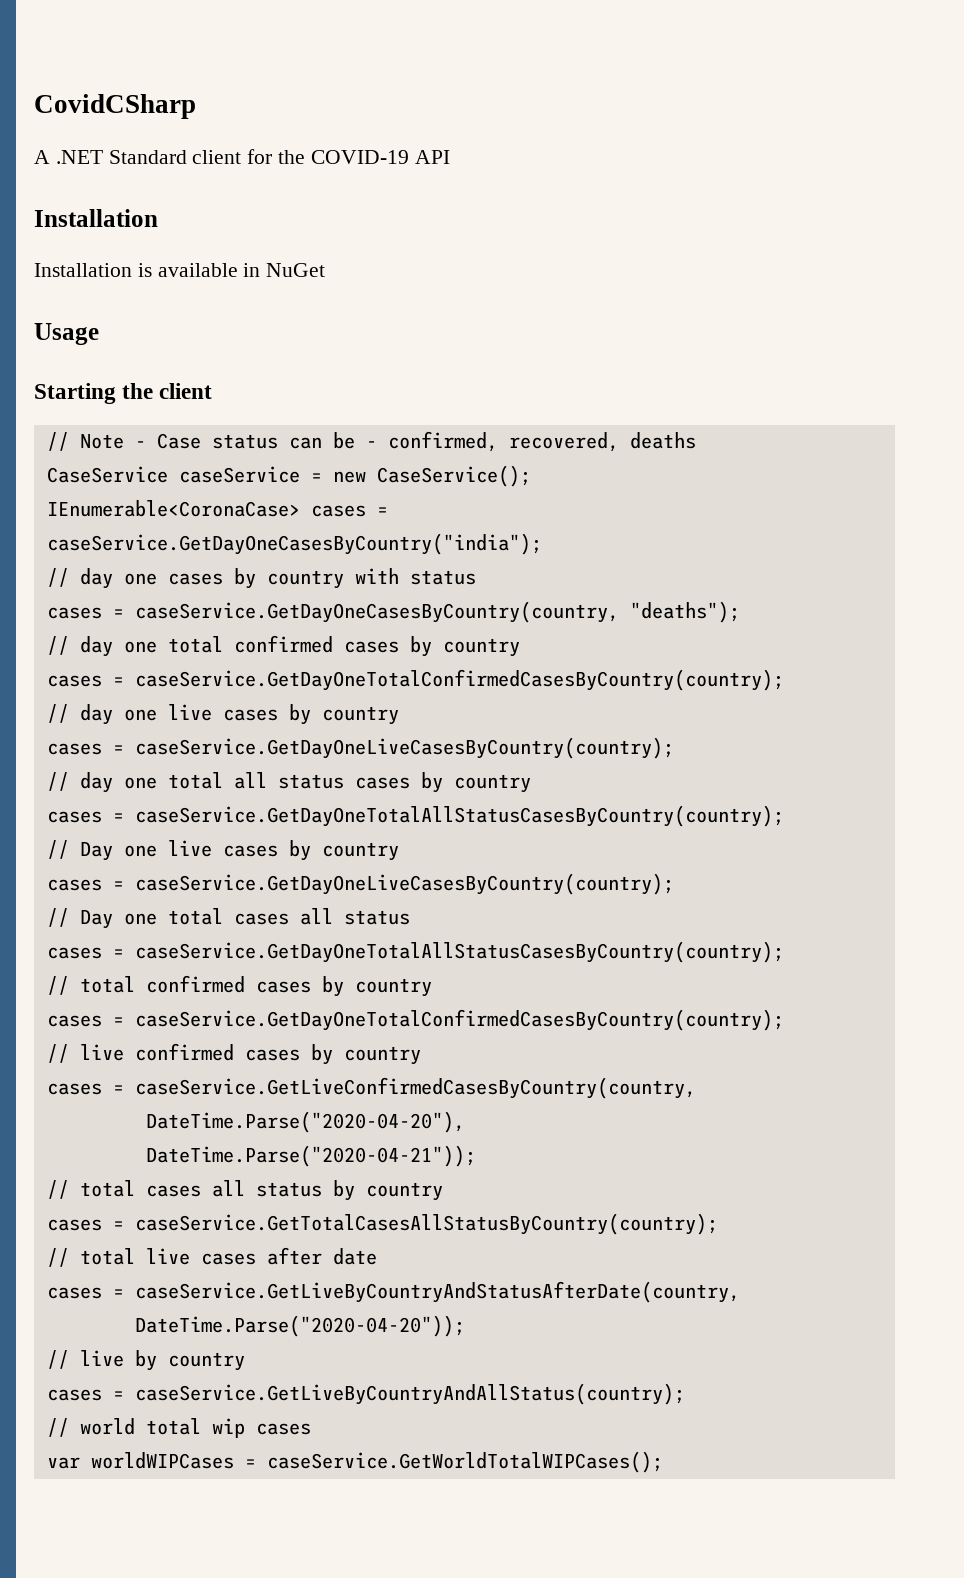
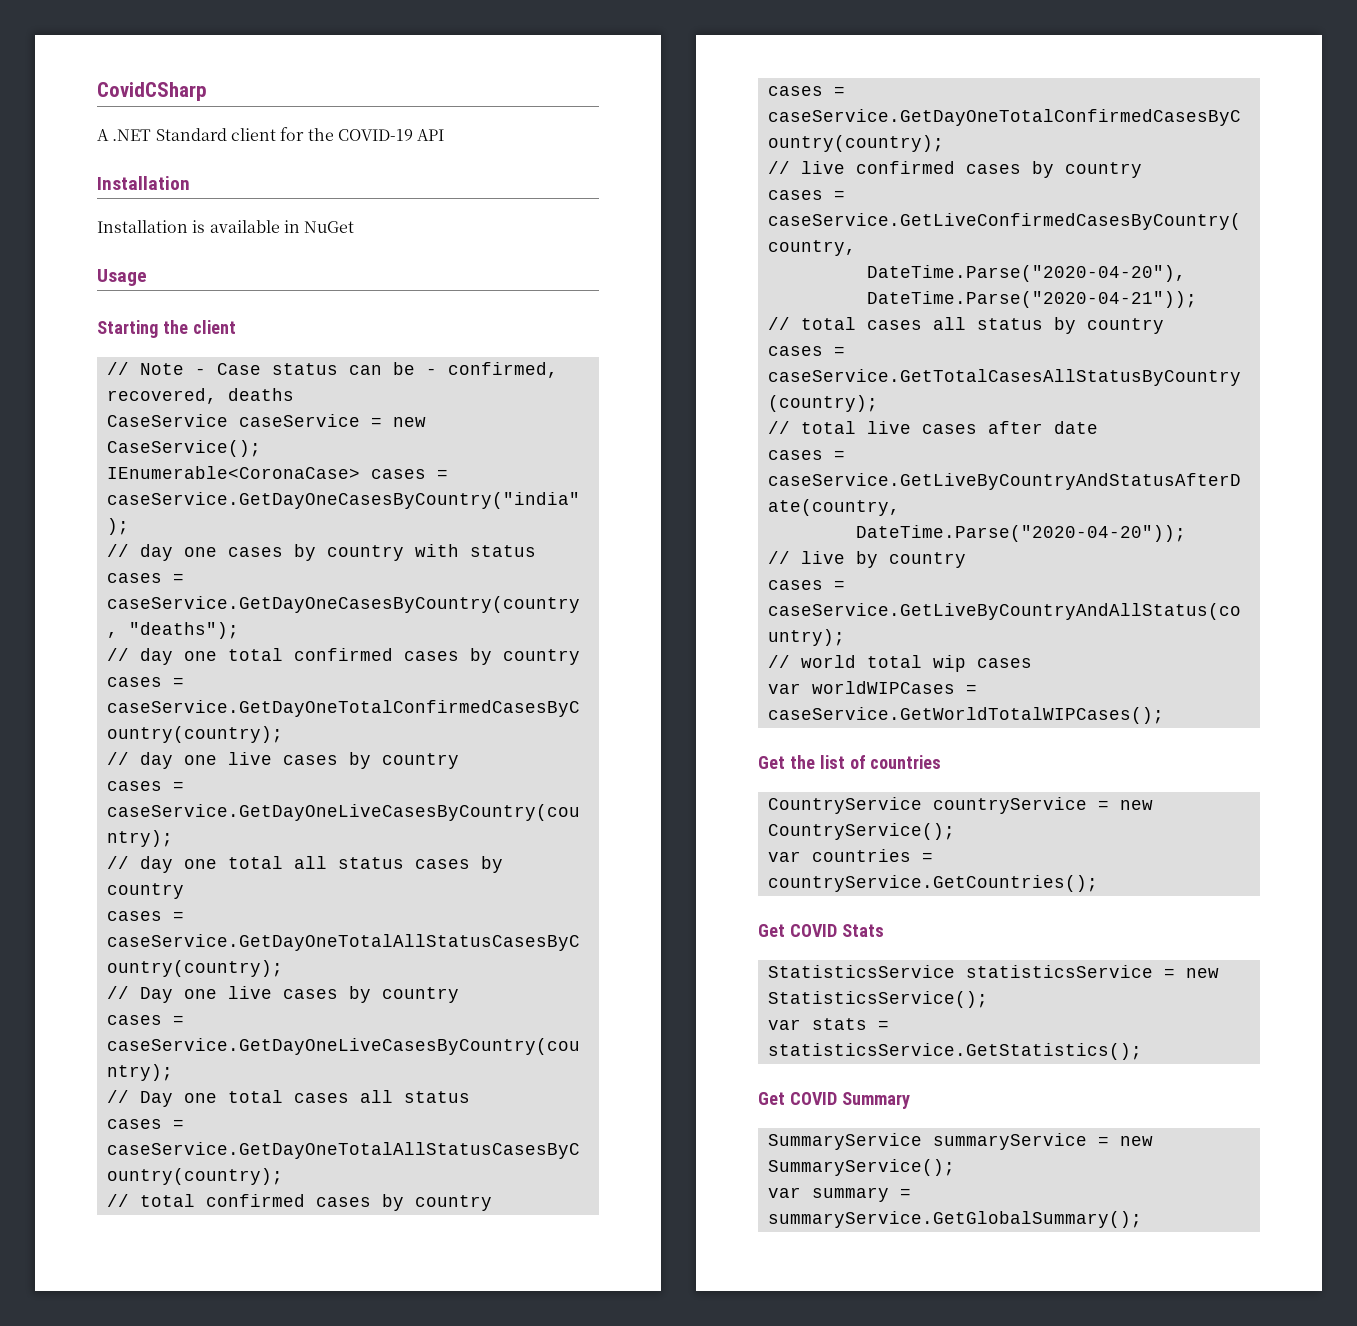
+ Get the list of countries
+ CountryService countryService = new CountryService();
+ var countries = countryService.GetCountries();
+ Get COVID Stats
+ StatisticsService statisticsService = new StatisticsService();
+ var stats = statisticsService.GetStatistics();
+ Get COVID Summary
+ SummaryService summaryService = new SummaryService();
+ var summary = summaryService.GetGlobalSummary();

